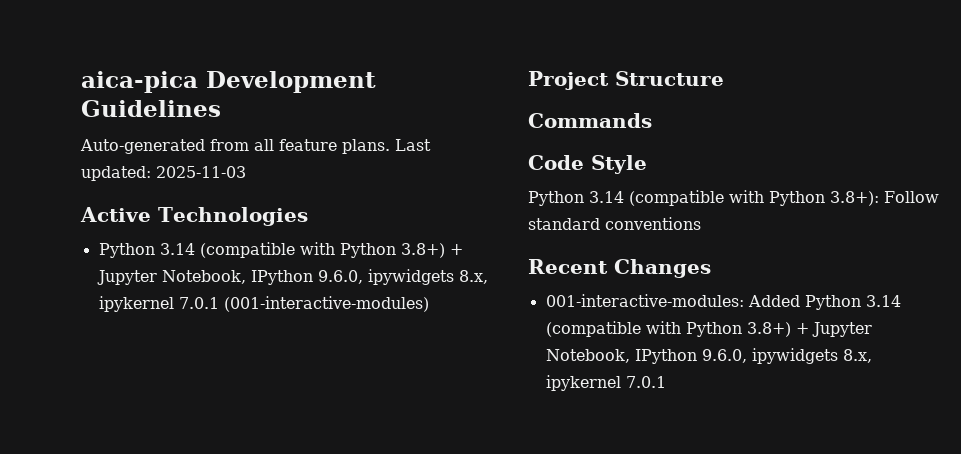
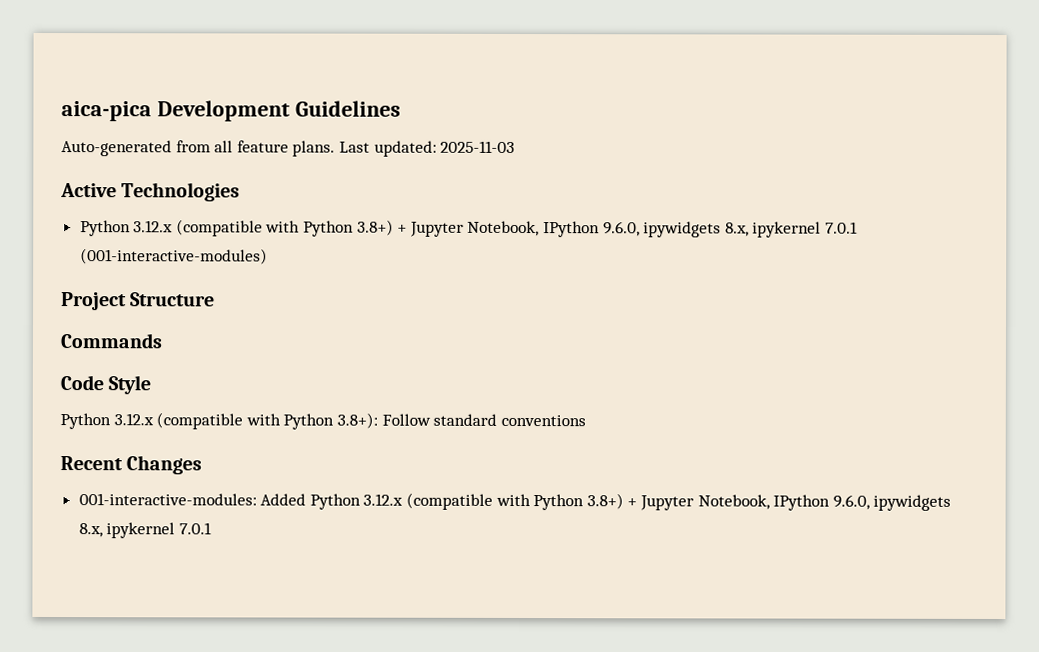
- Python 3.14 (compatible with Python 3.8+) + Jupyter Notebook, IPython 9.6.0, ipywidgets 8.x, ipykernel 7.0.1 (001-interactive-modules)
+ Python 3.12.x (compatible with Python 3.8+) + Jupyter Notebook, IPython 9.6.0, ipywidgets 8.x, ipykernel 7.0.1 (001-interactive-modules)
- Python 3.14 (compatible with Python 3.8+): Follow standard conventions
+ Python 3.12.x (compatible with Python 3.8+): Follow standard conventions
- 001-interactive-modules: Added Python 3.14 (compatible with Python 3.8+) + Jupyter Notebook, IPython 9.6.0, ipywidgets 8.x, ipykernel 7.0.1
+ 001-interactive-modules: Added Python 3.12.x (compatible with Python 3.8+) + Jupyter Notebook, IPython 9.6.0, ipywidgets 8.x, ipykernel 7.0.1

